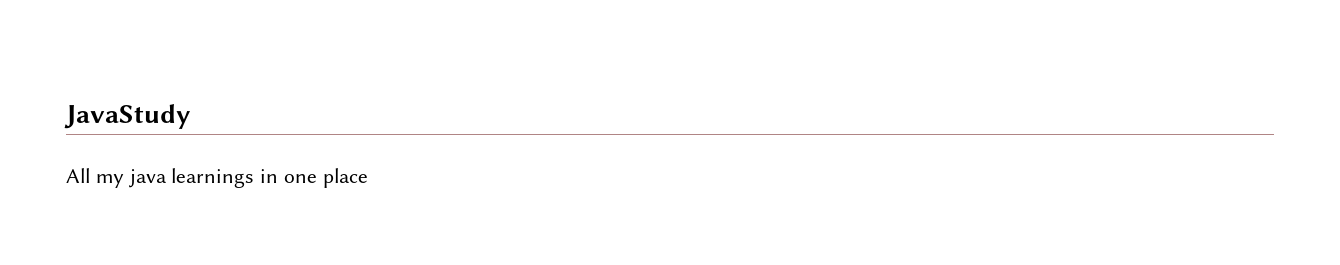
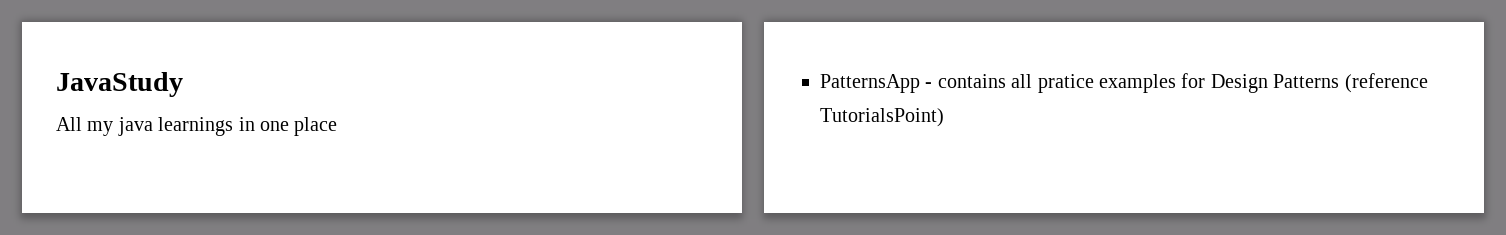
+ PatternsApp - contains all pratice examples for Design Patterns (reference TutorialsPoint)

